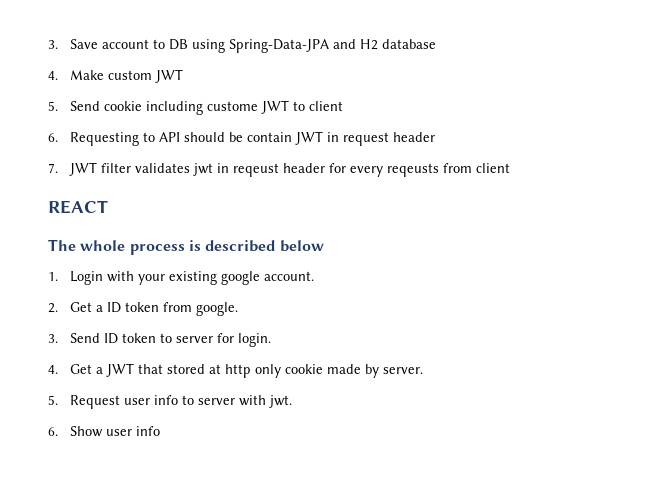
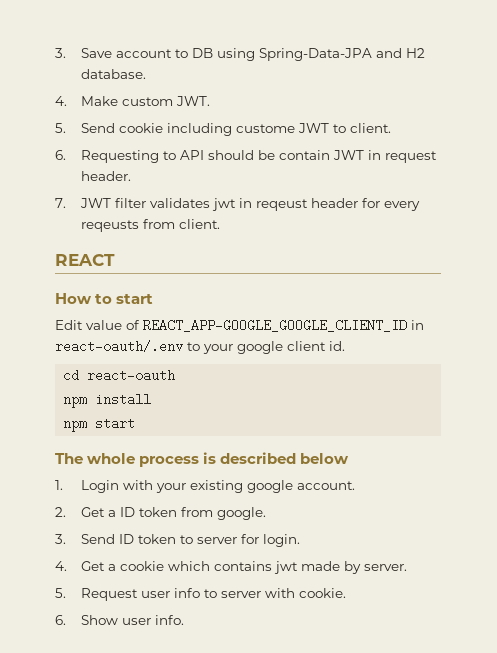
- 3. Save account to DB using Spring-Data-JPA and H2 database
+ 3. Save account to DB using Spring-Data-JPA and H2 database.
- 4. Make custom JWT
+ 4. Make custom JWT.
- 5. Send cookie including custome JWT to client
+ 5. Send cookie including custome JWT to client.
- 6. Requesting to API should be contain JWT in request header
+ 6. Requesting to API should be contain JWT in request header.
- 7. JWT filter validates jwt in reqeust header for every reqeusts from client
+ 7. JWT filter validates jwt in reqeust header for every reqeusts from client.
+ How to start
+ Edit value of REACT_APP-GOOGLE_GOOGLE_CLIENT_ID in react-oauth/.env to your google client id.
+ cd react-oauth
+ npm install
+ npm start
- 4. Get a JWT that stored at http only cookie made by server.
+ 4. Get a cookie which contains jwt made by server.
- 5. Request user info to server with jwt.
+ 5. Request user info to server with cookie.
- 6. Show user info
+ 6. Show user info.

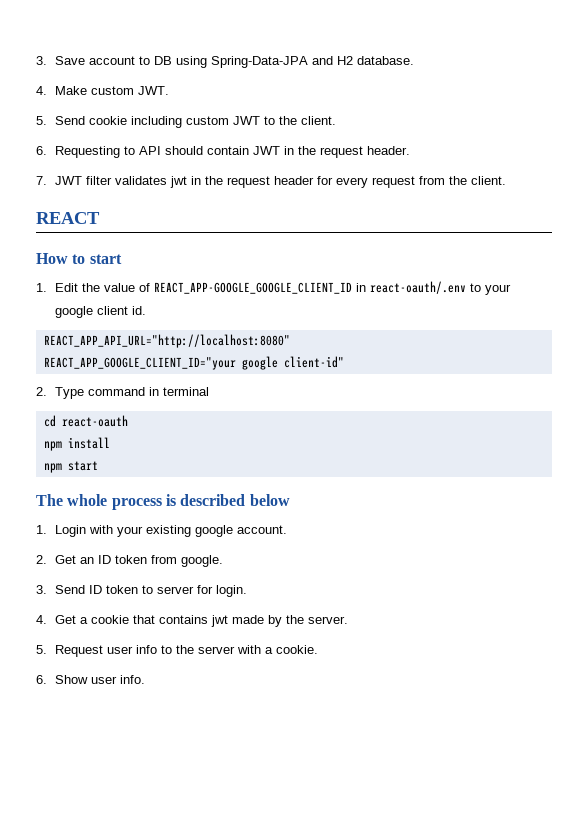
- 5. Send cookie including custome JWT to client.
+ 5. Send cookie including custom JWT to the client.
- 6. Requesting to API should be contain JWT in request header.
+ 6. Requesting to API should contain JWT in the request header.
- 7. JWT filter validates jwt in reqeust header for every reqeusts from client.
+ 7. JWT filter validates jwt in the request header for every request from the client.
- Edit value of REACT_APP-GOOGLE_GOOGLE_CLIENT_ID in react-oauth/.env to your google client id.
+ 1. Edit the value of REACT_APP-GOOGLE_GOOGLE_CLIENT_ID in react-oauth/.env to your google client id.
+ REACT_APP_API_URL="http://localhost:8080"
+ REACT_APP_GOOGLE_CLIENT_ID="your google client-id"
+ 2. Type command in terminal
- 2. Get a ID token from google.
+ 2. Get an ID token from google.
- 4. Get a cookie which contains jwt made by server.
+ 4. Get a cookie that contains jwt made by the server.
- 5. Request user info to server with cookie.
+ 5. Request user info to the server with a cookie.

